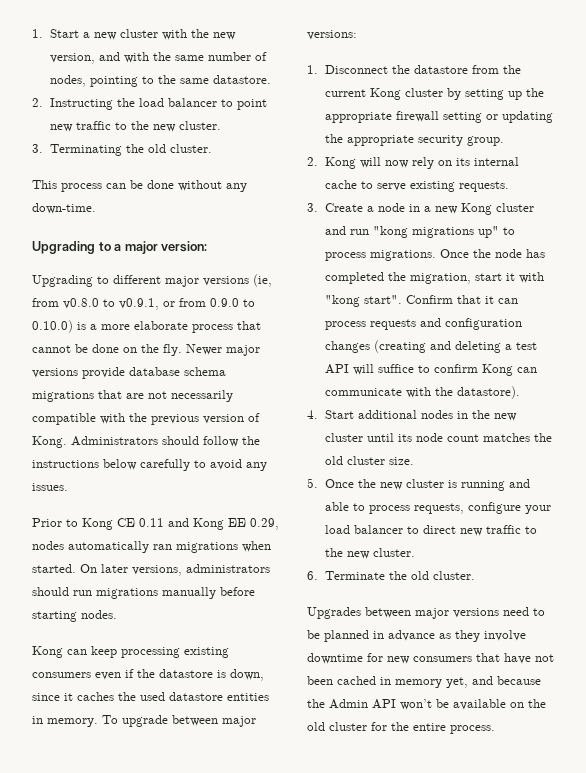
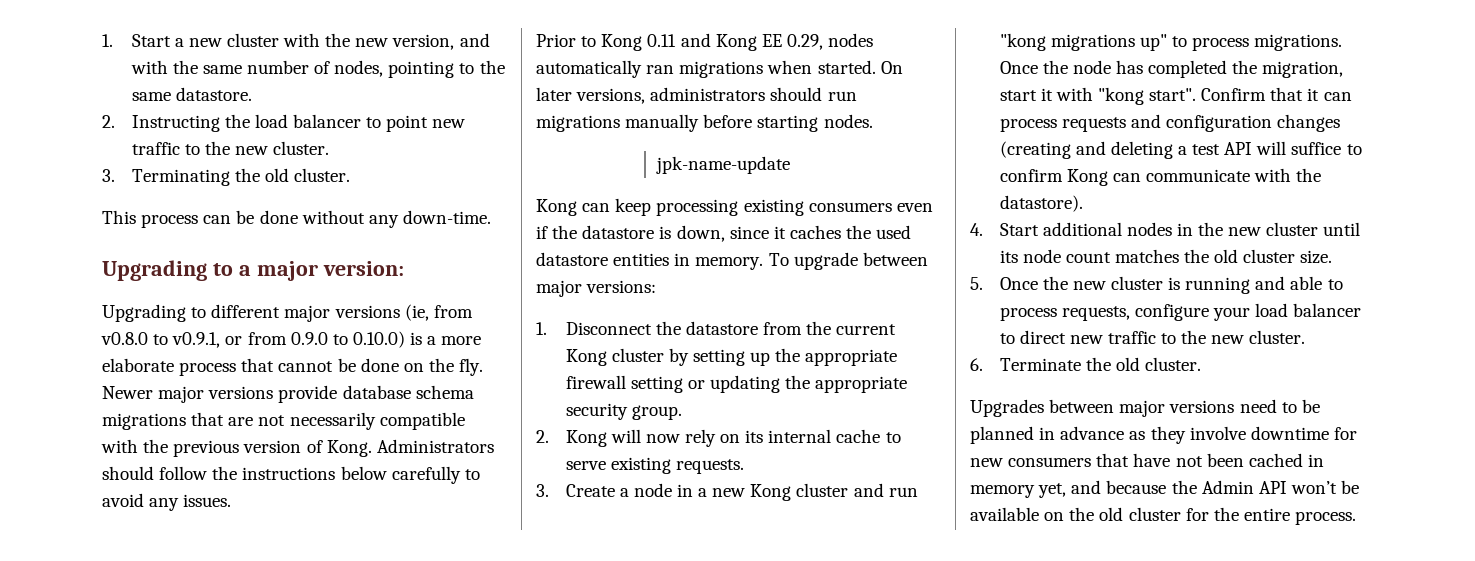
- Prior to Kong CE 0.11 and Kong EE 0.29, nodes automatically ran migrations when started.
+ Prior to Kong 0.11 and Kong EE 0.29, nodes automatically ran migrations when started.
+ jpk-name-update

